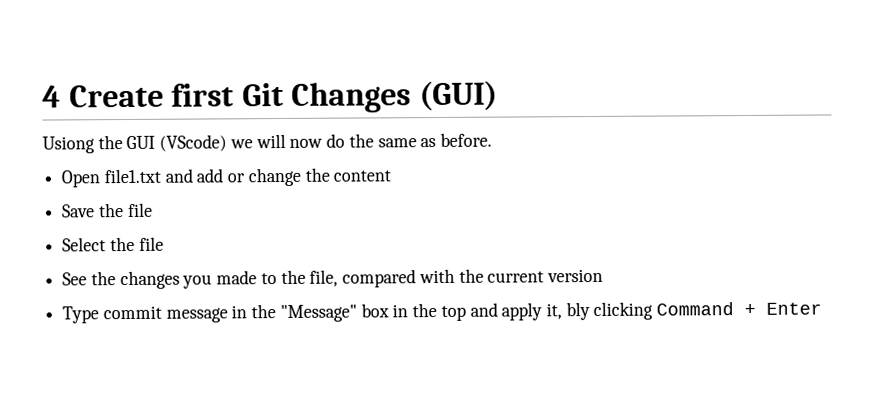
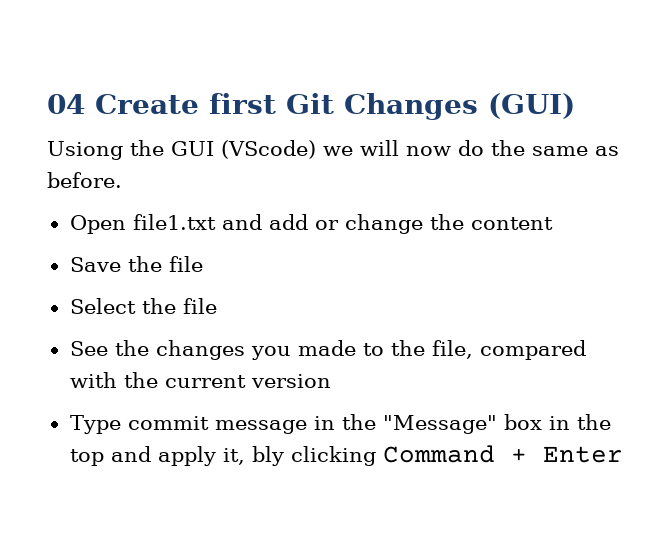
- 4 Create first Git Changes (GUI)
+ 04 Create first Git Changes (GUI)

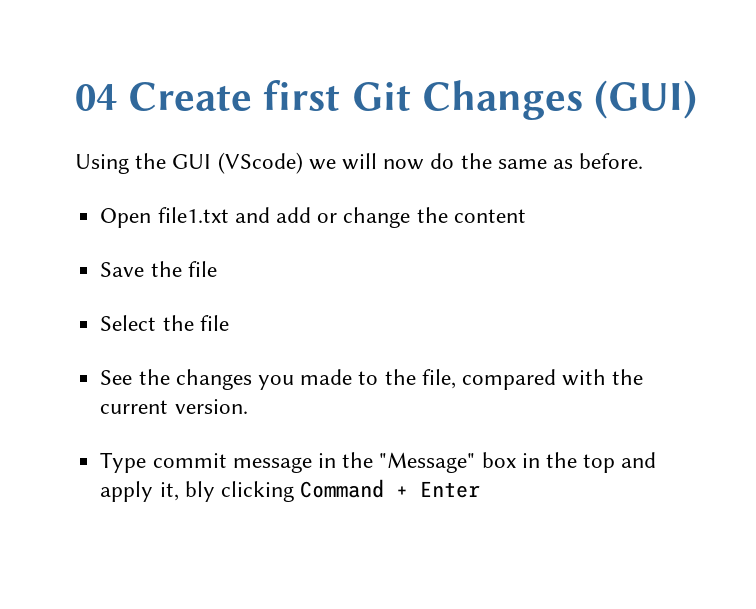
- Usiong the GUI (VScode) we will now do the same as before.
+ Using the GUI (VScode) we will now do the same as before.
- See the changes you made to the file, compared with the current version
+ See the changes you made to the file, compared with the current version.

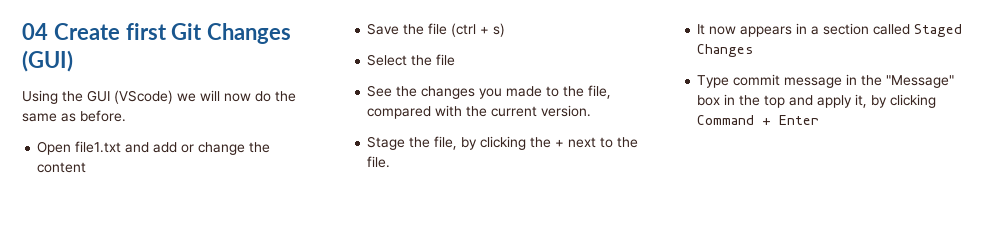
- Save the file
+ Save the file (ctrl + s)
+ Stage the file, by clicking the + next to the file.
+ It now appears in a section called Staged Changes
- Type commit message in the "Message" box in the top and apply it, bly clicking Command + Enter
+ Type commit message in the "Message" box in the top and apply it, by clicking Command + Enter

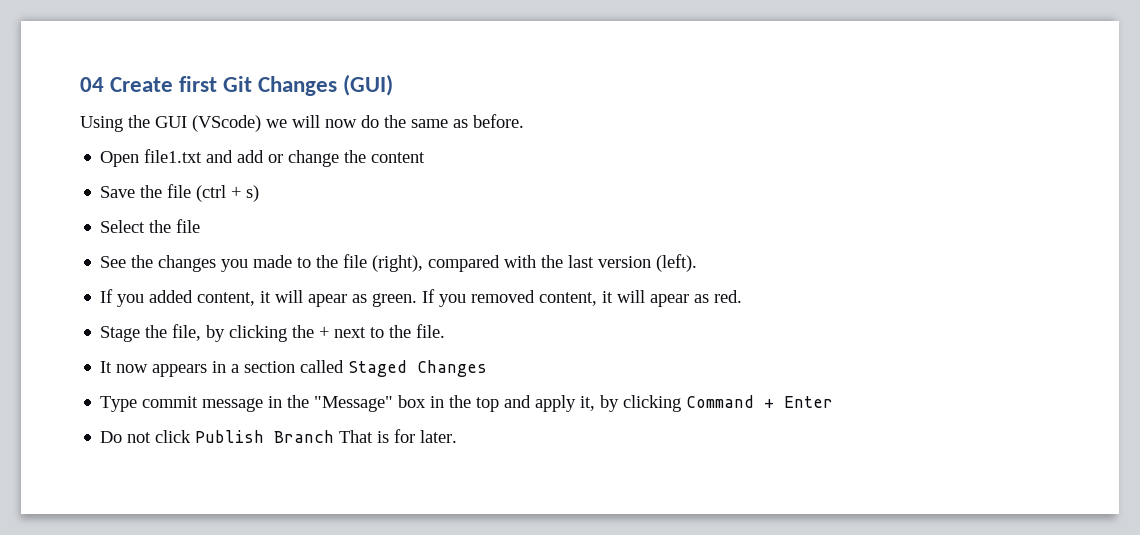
- See the changes you made to the file, compared with the current version.
+ See the changes you made to the file (right), compared with the last version (left).
+ If you added content, it will apear as green. If you removed content, it will apear as red.
+ Do not click Publish Branch That is for later.

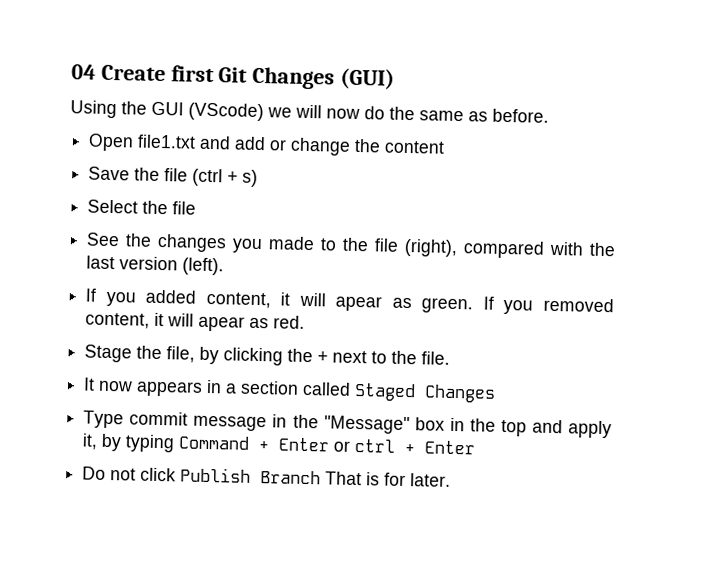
- Type commit message in the "Message" box in the top and apply it, by clicking Command + Enter
+ Type commit message in the "Message" box in the top and apply it, by typing Command + Enter or ctrl + Enter

